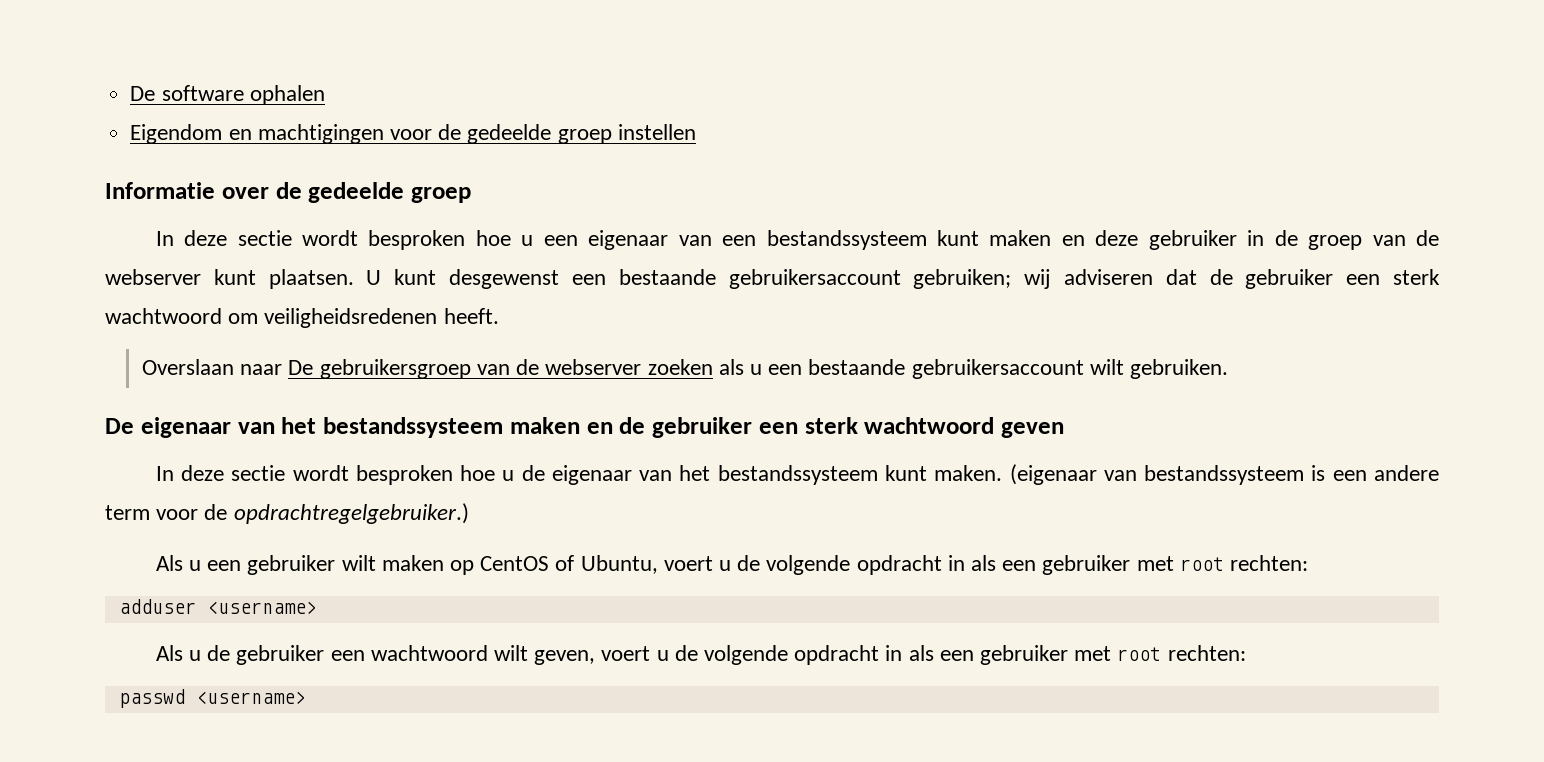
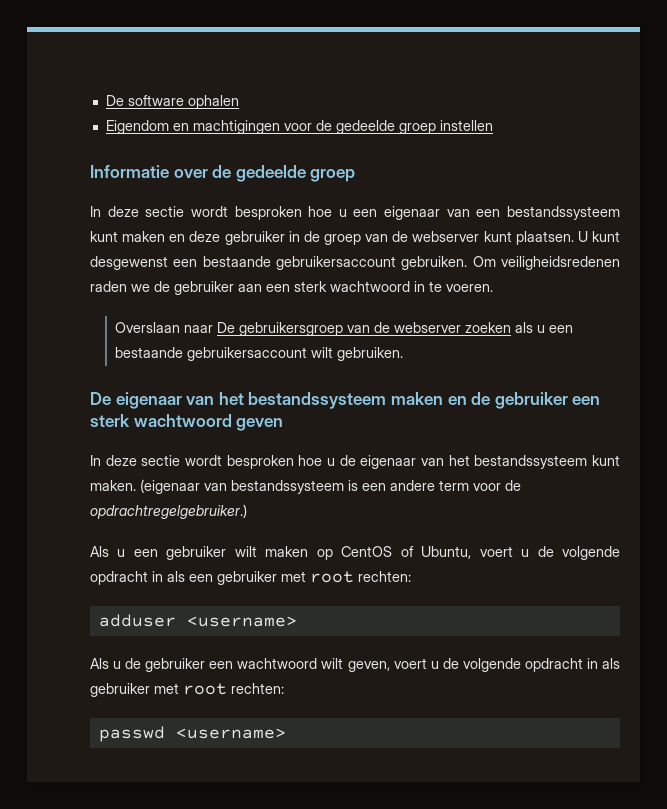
- U kunt desgewenst een bestaande gebruikersaccount gebruiken; wij adviseren dat de gebruiker een sterk wachtwoord om veiligheidsredenen heeft.
+ U kunt desgewenst een bestaande gebruikersaccount gebruiken. Om veiligheidsredenen raden we de gebruiker aan een sterk wachtwoord in te voeren.
- Als u de gebruiker een wachtwoord wilt geven, voert u de volgende opdracht in als een gebruiker met root rechten:
+ Als u de gebruiker een wachtwoord wilt geven, voert u de volgende opdracht in als gebruiker met root rechten:

